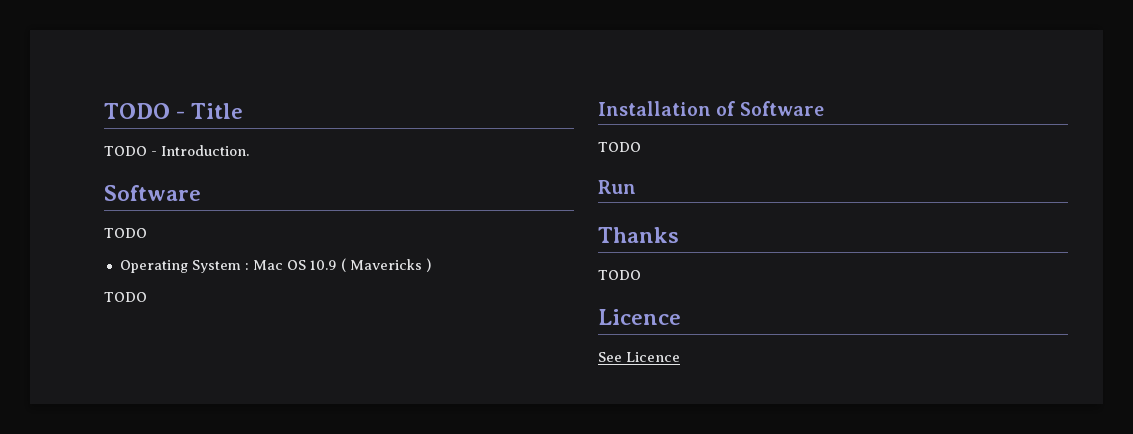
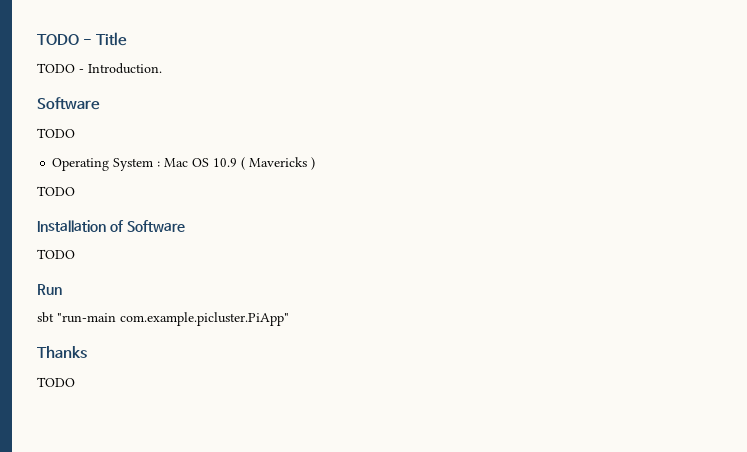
+ sbt "run-main com.example.picluster.PiApp"
  Thanks
  TODO
- Licence
- See Licence

